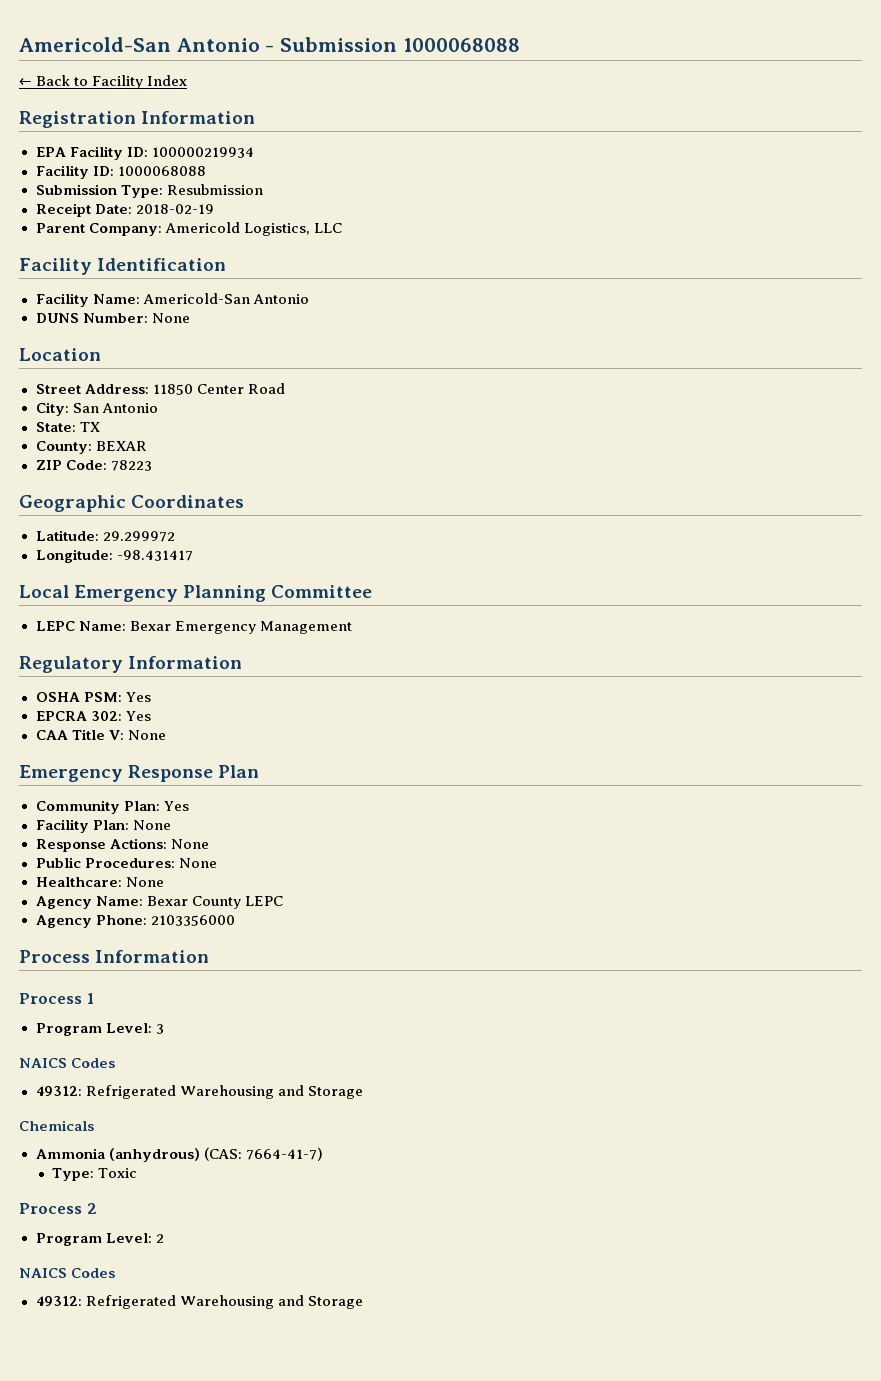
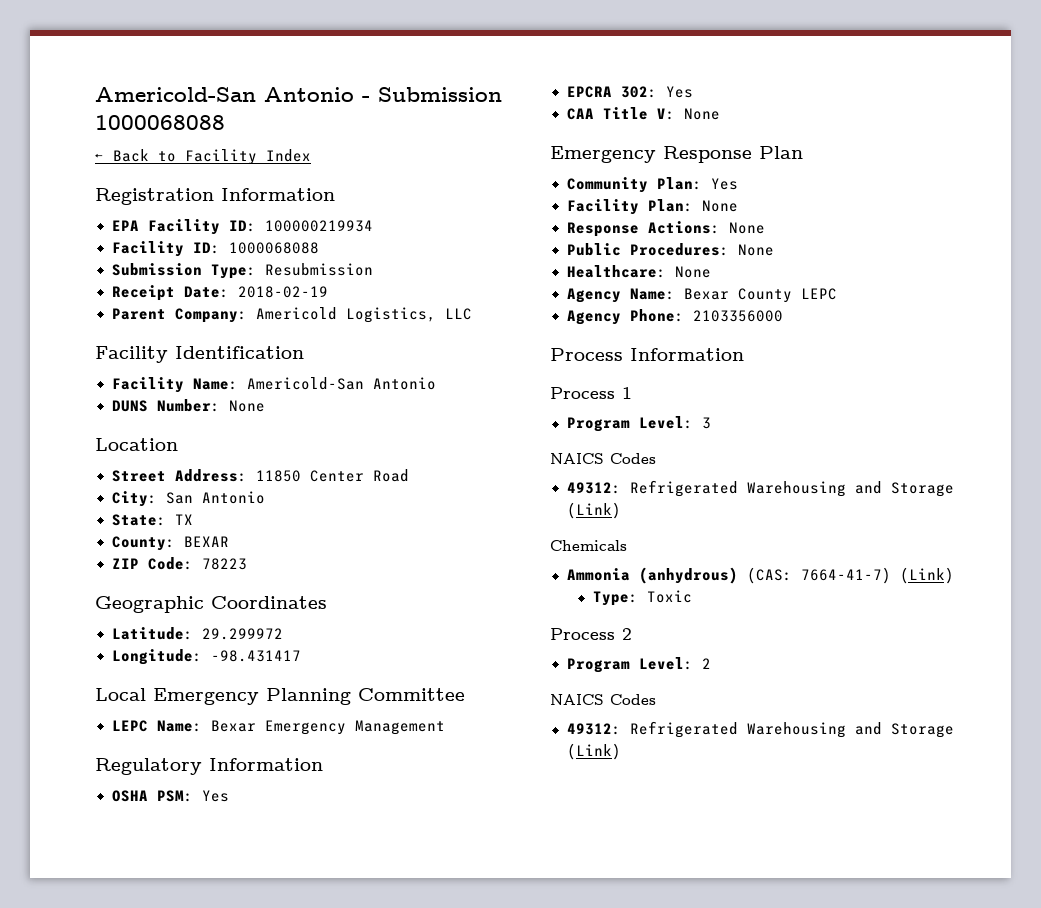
  Program Level: 3
  NAICS Codes
- 49312: Refrigerated Warehousing and Storage
+ 49312: Refrigerated Warehousing and Storage (Link)
- Ammonia (anhydrous) (CAS: 7664-41-7)
+ Ammonia (anhydrous) (CAS: 7664-41-7) (Link)
  Program Level: 2
  NAICS Codes
- 49312: Refrigerated Warehousing and Storage
+ 49312: Refrigerated Warehousing and Storage (Link)

